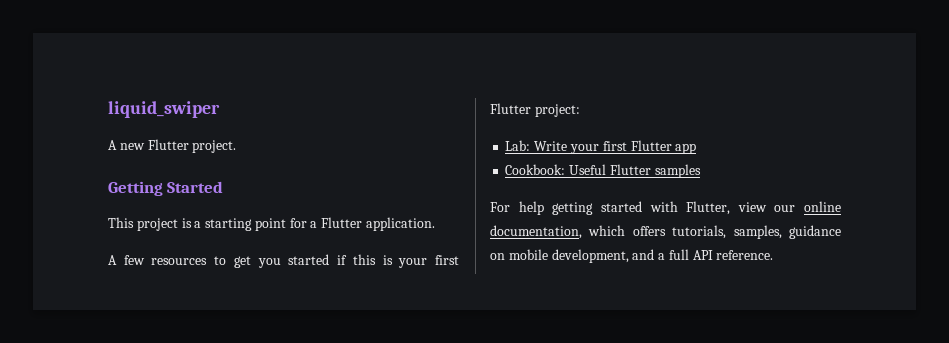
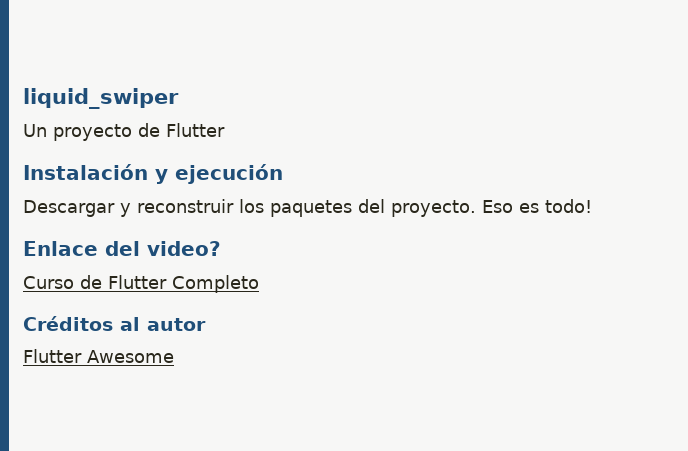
- A new Flutter project.
- Getting Started
- This project is a starting point for a Flutter application.
- A few resources to get you started if this is your first Flutter project:
- Lab: Write your first Flutter app
- Cookbook: Useful Flutter samples
- For help getting started with Flutter, view our online documentation, which offers tutorials, samples, guidance on mobile development, and a full API reference.
+ Un proyecto de Flutter
+ Instalación y ejecución
+ Descargar y reconstruir los paquetes del proyecto. Eso es todo!
+ Enlace del video?
+ Curso de Flutter Completo
+ Créditos al autor
+ Flutter Awesome

